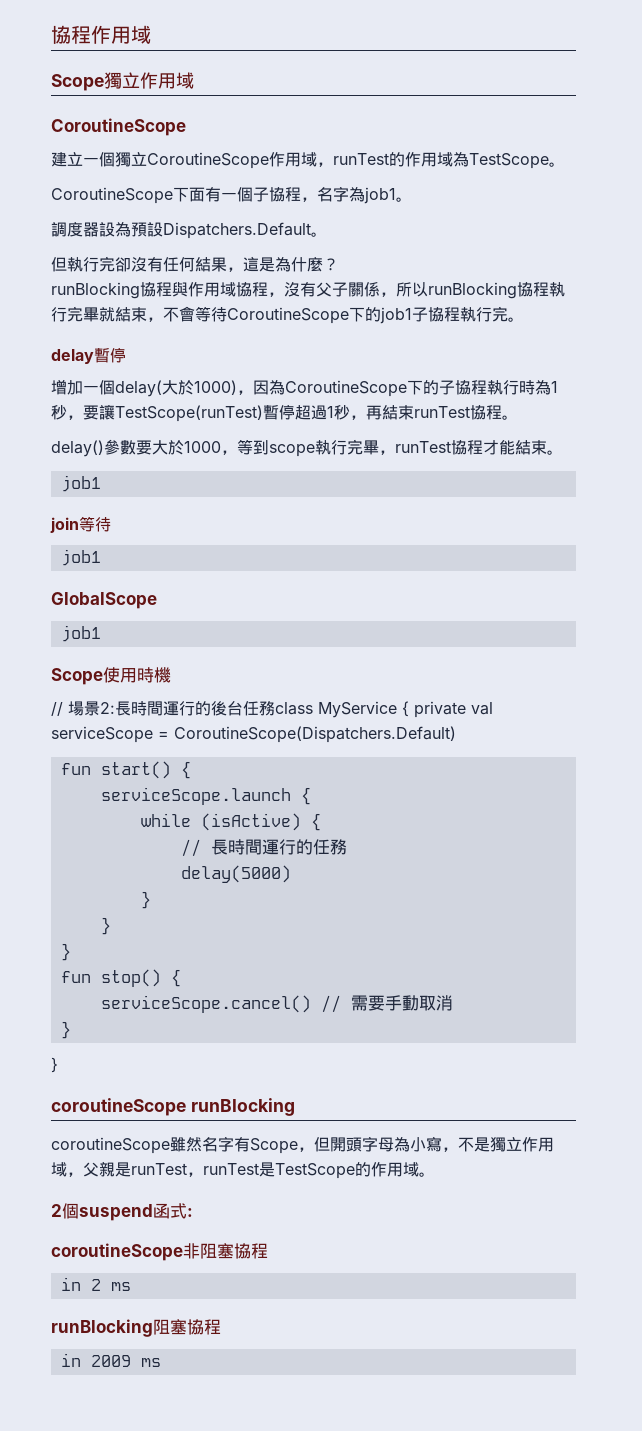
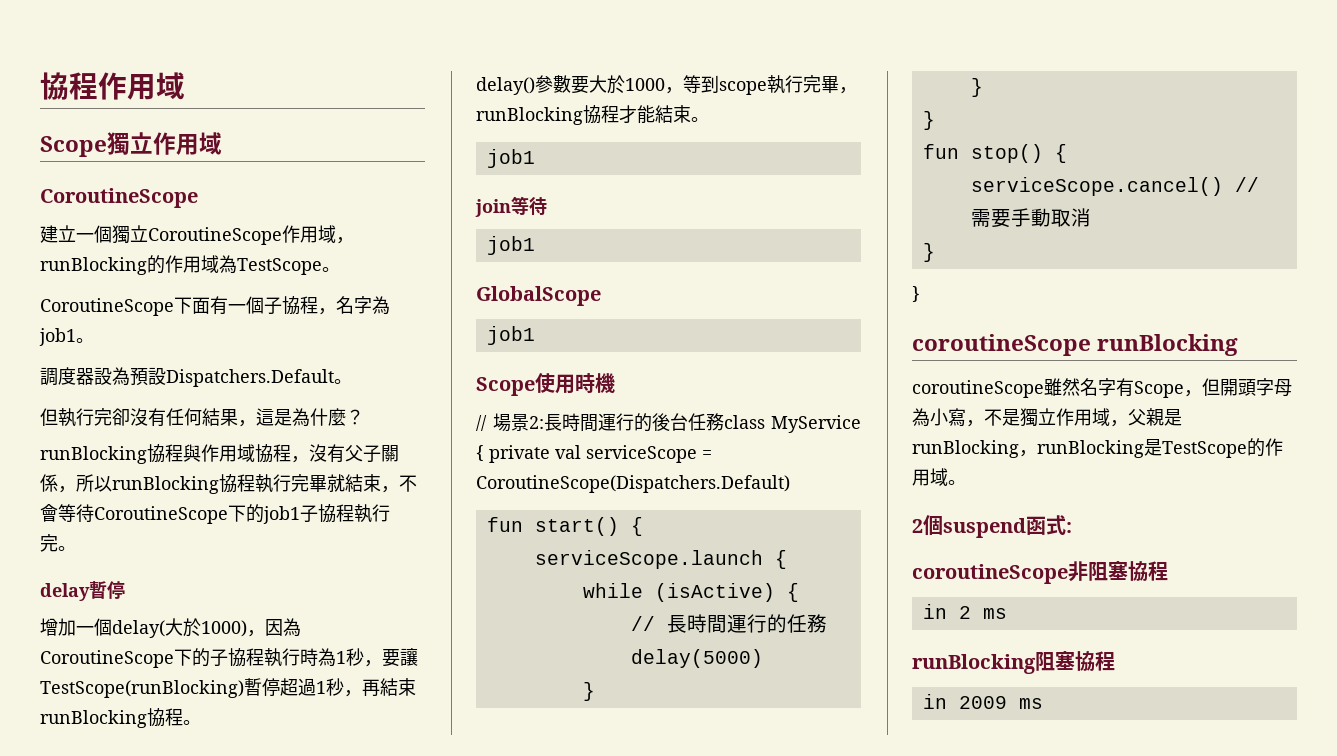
- 建立一個獨立CoroutineScope作用域，runTest的作用域為TestScope。
+ 建立一個獨立CoroutineScope作用域，runBlocking的作用域為TestScope。
- 增加一個delay(大於1000)，因為CoroutineScope下的子協程執行時為1秒，要讓TestScope(runTest)暫停超過1秒，再結束runTest協程。
+ 增加一個delay(大於1000)，因為CoroutineScope下的子協程執行時為1秒，要讓TestScope(runBlocking)暫停超過1秒，再結束runBlocking協程。
- delay()參數要大於1000，等到scope執行完畢，runTest協程才能結束。
+ delay()參數要大於1000，等到scope執行完畢，runBlocking協程才能結束。
- coroutineScope雖然名字有Scope，但開頭字母為小寫，不是獨立作用域，父親是runTest，runTest是TestScope的作用域。
+ coroutineScope雖然名字有Scope，但開頭字母為小寫，不是獨立作用域，父親是runBlocking，runBlocking是TestScope的作用域。

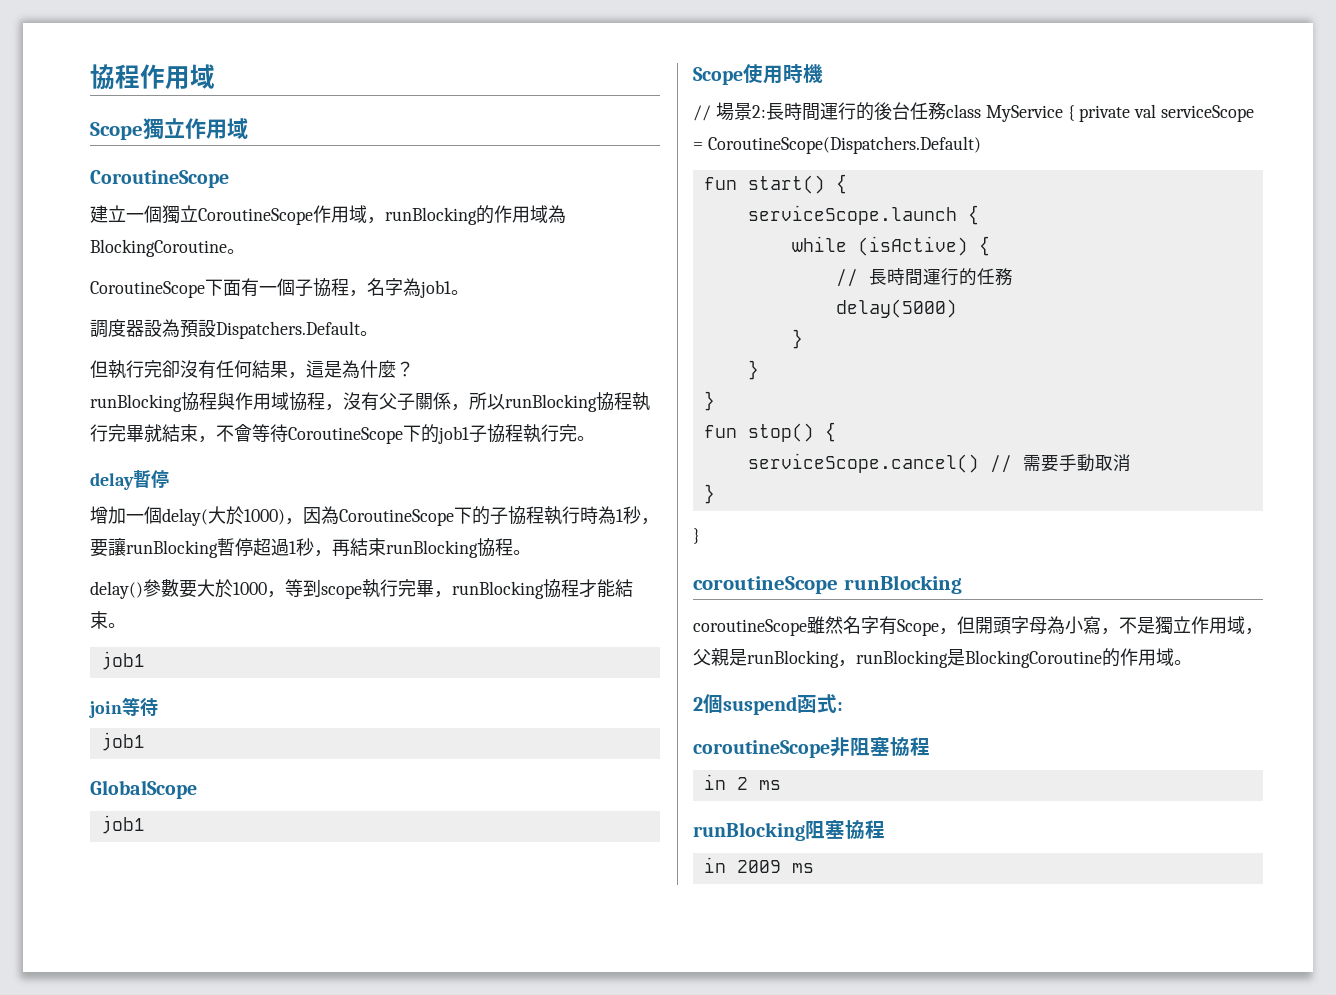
- 建立一個獨立CoroutineScope作用域，runBlocking的作用域為TestScope。
+ 建立一個獨立CoroutineScope作用域，runBlocking的作用域為BlockingCoroutine。
- 增加一個delay(大於1000)，因為CoroutineScope下的子協程執行時為1秒，要讓TestScope(runBlocking)暫停超過1秒，再結束runBlocking協程。
+ 增加一個delay(大於1000)，因為CoroutineScope下的子協程執行時為1秒，要讓runBlocking暫停超過1秒，再結束runBlocking協程。
- coroutineScope雖然名字有Scope，但開頭字母為小寫，不是獨立作用域，父親是runBlocking，runBlocking是TestScope的作用域。
+ coroutineScope雖然名字有Scope，但開頭字母為小寫，不是獨立作用域，父親是runBlocking，runBlocking是BlockingCoroutine的作用域。

